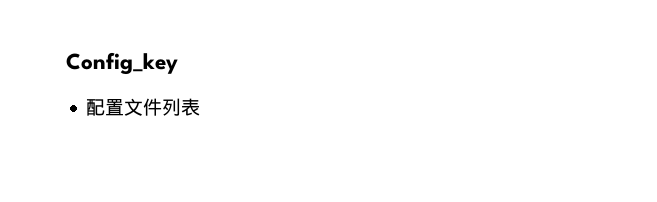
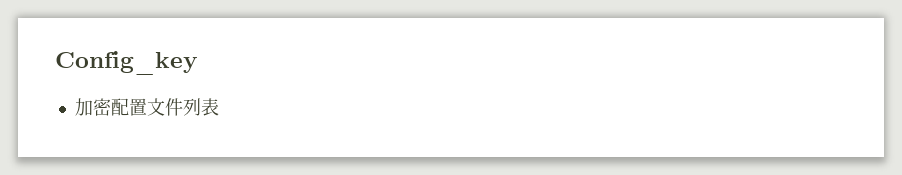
- 配置文件列表
+ 加密配置文件列表

